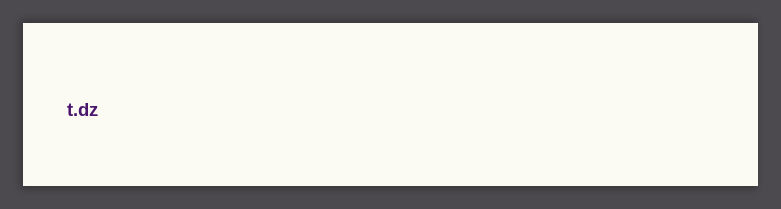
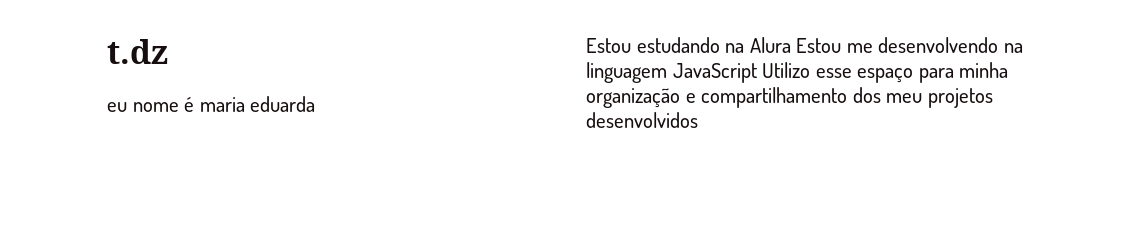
+ eu nome é maria eduarda
+ Estou estudando na Alura Estou me desenvolvendo na linguagem JavaScript Utilizo esse espaço para minha organização e compartilhamento dos meu projetos desenvolvidos

